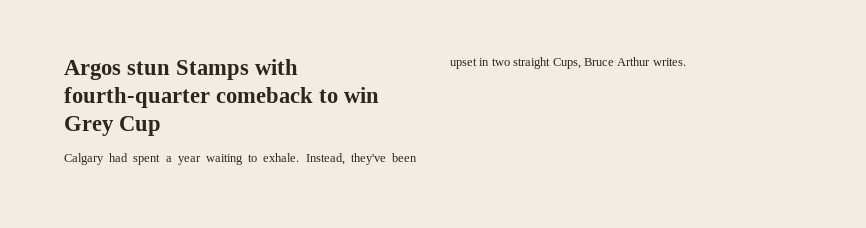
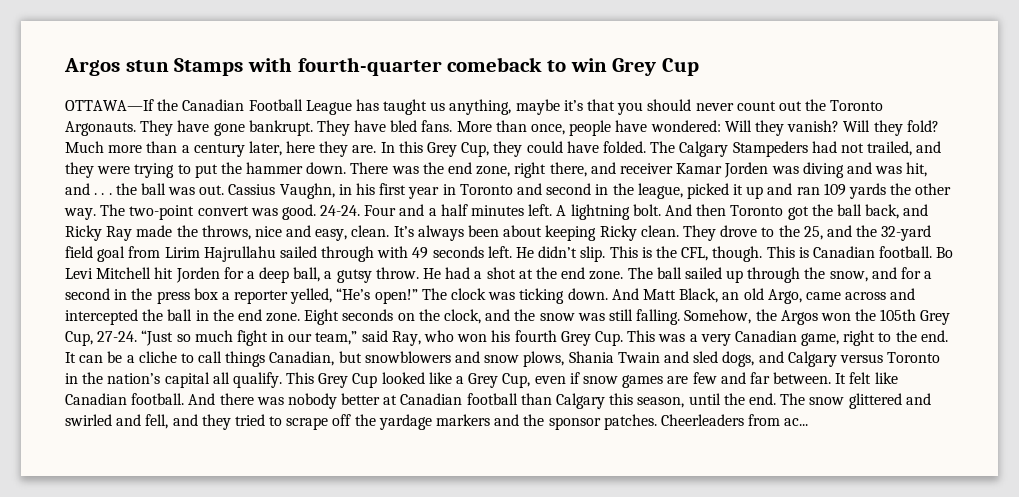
- Calgary had spent a year waiting to exhale. Instead, they've been upset in two straight Cups, Bruce Arthur writes.
+ OTTAWA—If the Canadian Football League has taught us anything, maybe it’s that you should never count out the Toronto Argonauts. They have gone bankrupt. They have bled fans. More than once, people have wondered: Will they vanish? Will they fold? Much more than a century later, here they are. In this Grey Cup, they could have folded. The Calgary Stampeders had not trailed, and they were trying to put the hammer down. There was the end zone, right there, and receiver Kamar Jorden was diving and was hit, and . . . the ball was out. Cassius Vaughn, in his first year in Toronto and second in the league, picked it up and ran 109 yards the other way. The two-point convert was good. 24-24. Four and a half minutes left. A lightning bolt. And then Toronto got the ball back, and Ricky Ray made the throws, nice and easy, clean. It’s always been about keeping Ricky clean. They drove to the 25, and the 32-yard field goal from Lirim Hajrullahu sailed through with 49 seconds left. He didn’t slip. This is the CFL, though. This is Canadian football. Bo Levi Mitchell hit Jorden for a deep ball, a gutsy throw. He had a shot at the end zone. The ball sailed up through the snow, and for a second in the press box a reporter yelled, “He’s open!” The clock was ticking down. And Matt Black, an old Argo, came across and intercepted the ball in the end zone. Eight seconds on the clock, and the snow was still falling. Somehow, the Argos won the 105th Grey Cup, 27-24. “Just so much fight in our team,” said Ray, who won his fourth Grey Cup. This was a very Canadian game, right to the end. It can be a cliche to call things Canadian, but snowblowers and snow plows, Shania Twain and sled dogs, and Calgary versus Toronto in the nation’s capital all qualify. This Grey Cup looked like a Grey Cup, even if snow games are few and far between. It felt like Canadian football. And there was nobody better at Canadian football than Calgary this season, until the end. The snow glittered and swirled and fell, and they tried to scrape off the yardage markers and the sponsor patches. Cheerleaders from ac...

